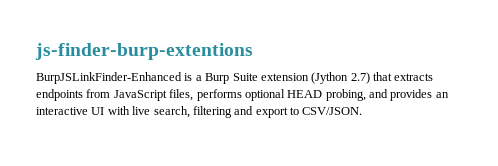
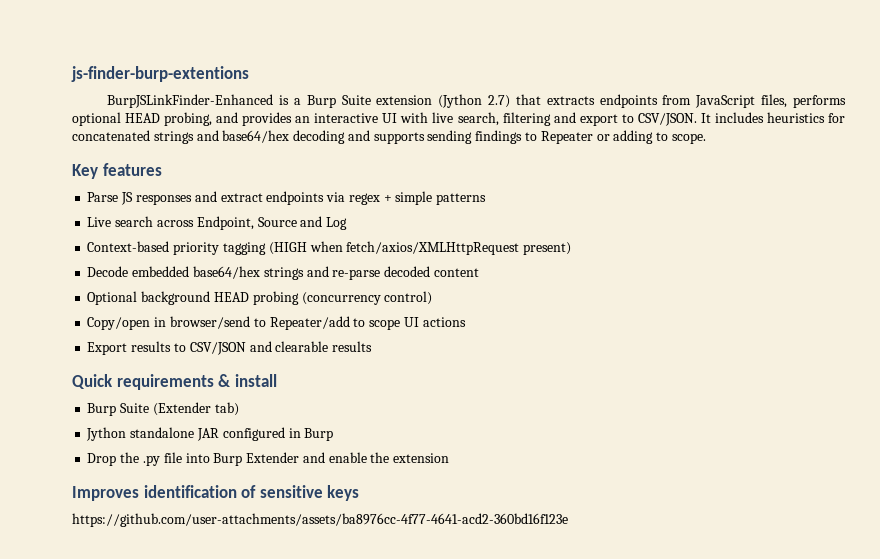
+ It includes heuristics for concatenated strings and base64/hex decoding and supports sending findings to Repeater or adding to scope.
+ Key features
+ Parse JS responses and extract endpoints via regex + simple patterns
+ Live search across Endpoint, Source and Log
+ Context-based priority tagging (HIGH when fetch/axios/XMLHttpRequest present)
+ Decode embedded base64/hex strings and re-parse decoded content
+ Optional background HEAD probing (concurrency control)
+ Copy/open in browser/send to Repeater/add to scope UI actions
+ Export results to CSV/JSON and clearable results
+ Quick requirements & install
+ Burp Suite (Extender tab)
+ Jython standalone JAR configured in Burp
+ Drop the .py file into Burp Extender and enable the extension
+ Improves identification of sensitive keys
+ https://github.com/user-attachments/assets/ba8976cc-4f77-4641-acd2-360bd16f123e

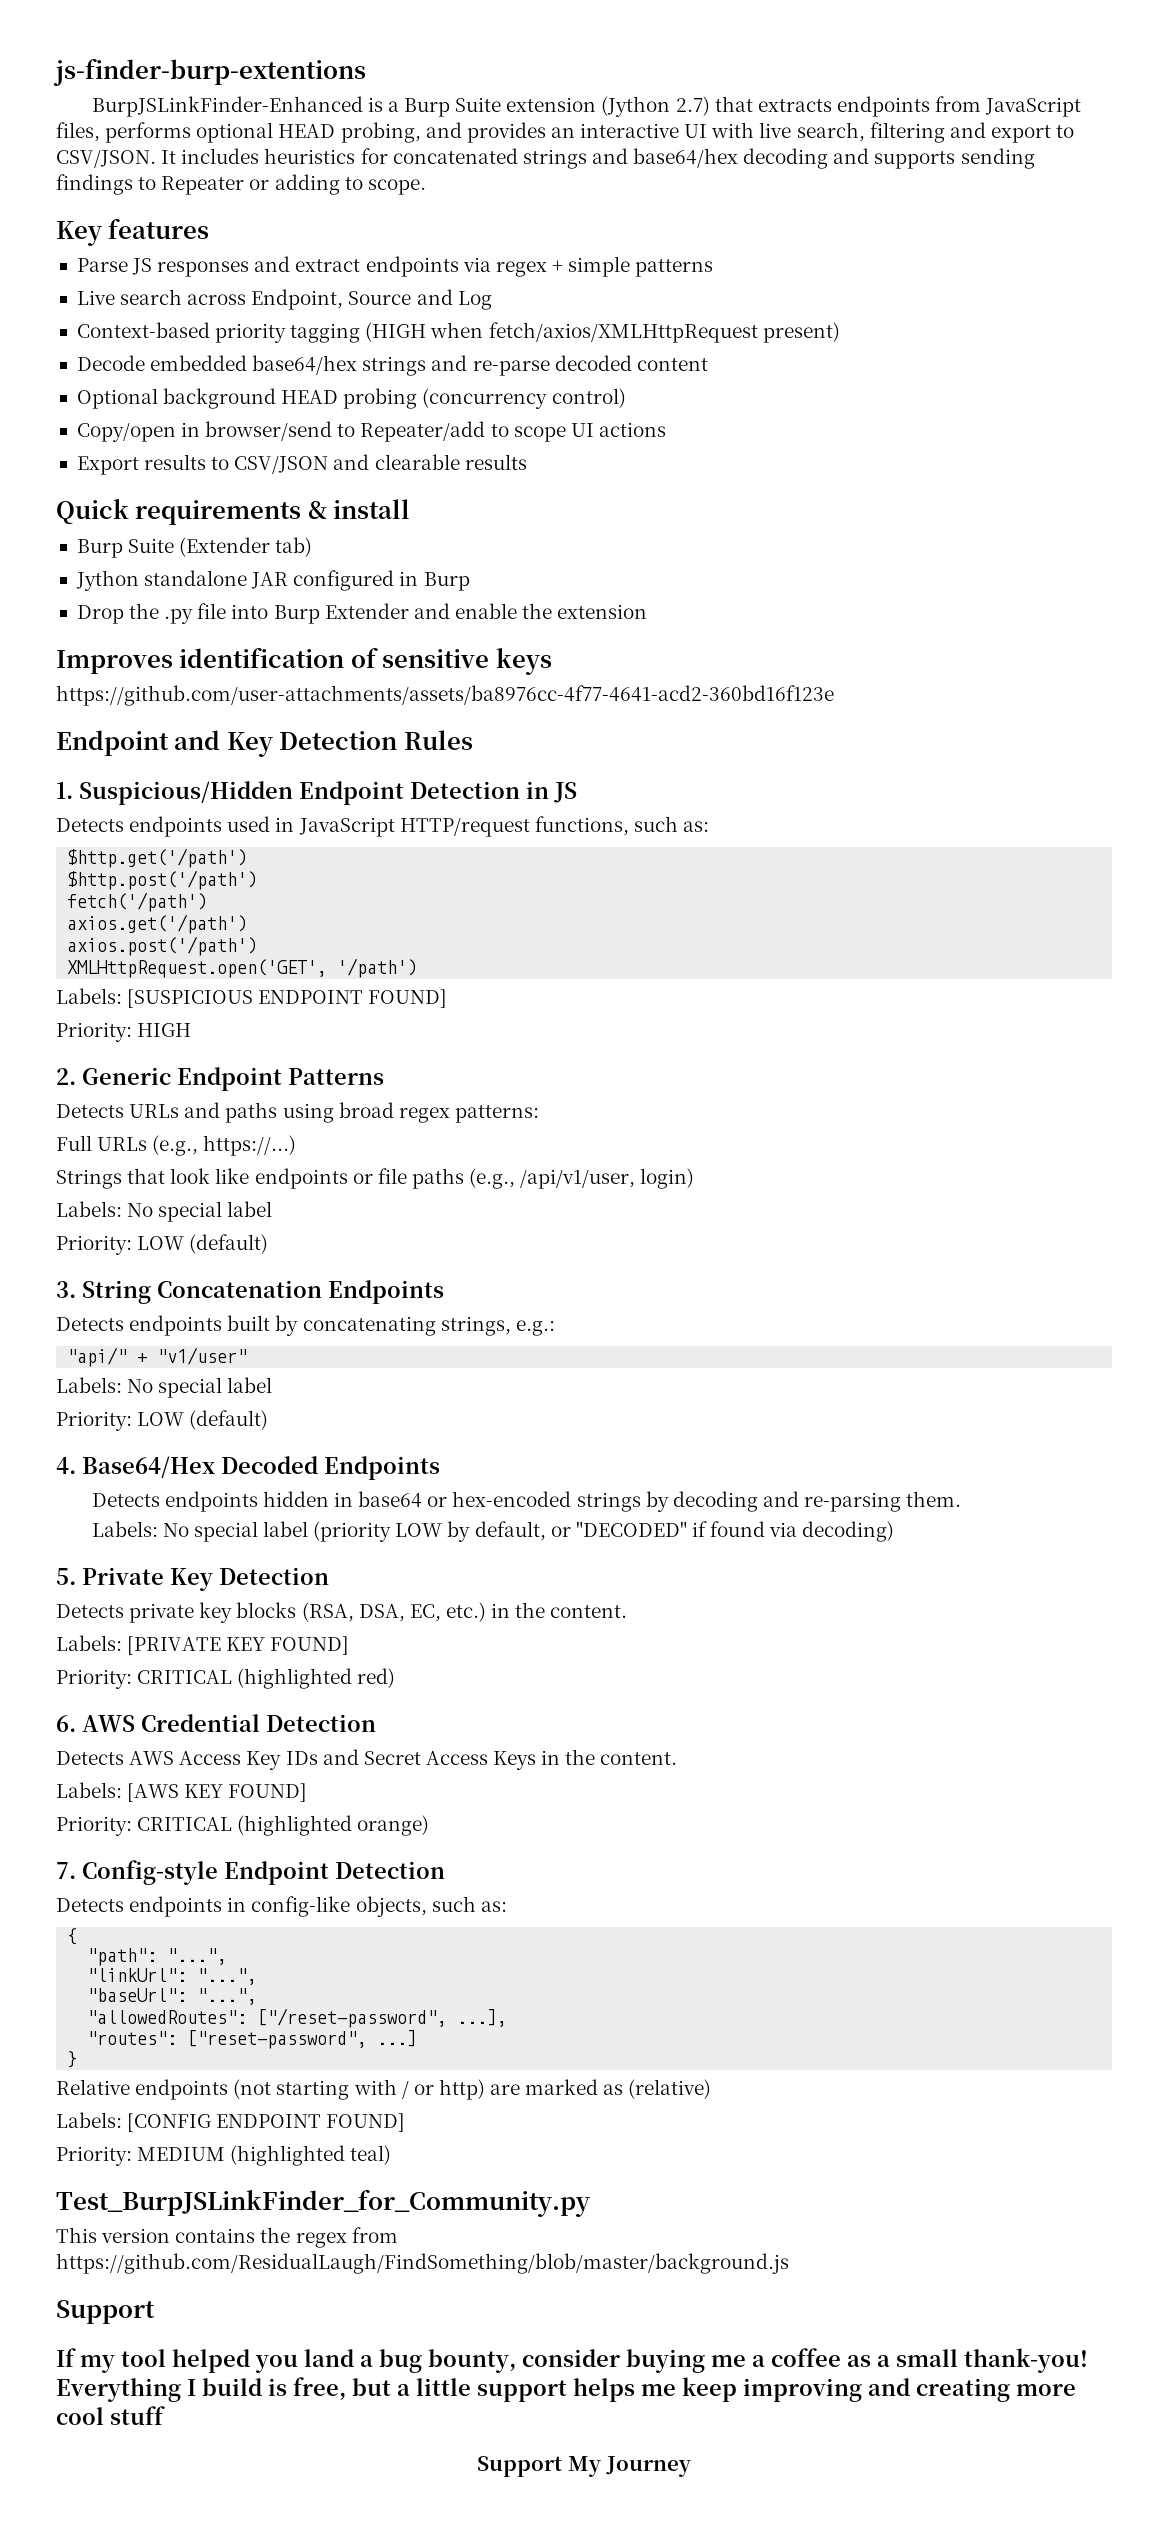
+ Endpoint and Key Detection Rules
+ 1. Suspicious/Hidden Endpoint Detection in JS
+ Detects endpoints used in JavaScript HTTP/request functions, such as:
+ $http.get('/path')
+ $http.post('/path')
+ fetch('/path')
+ axios.get('/path')
+ axios.post('/path')
+ XMLHttpRequest.open('GET', '/path')
+ Labels: [SUSPICIOUS ENDPOINT FOUND]
+ Priority: HIGH
+ 2. Generic Endpoint Patterns
+ Detects URLs and paths using broad regex patterns:
+ Full URLs (e.g., https://...)
+ Strings that look like endpoints or file paths (e.g., /api/v1/user, login)
+ Labels: No special label
+ Priority: LOW (default)
+ 3. String Concatenation Endpoints
+ Detects endpoints built by concatenating strings, e.g.:
+ "api/" + "v1/user"
+ Labels: No special label
+ Priority: LOW (default)
+ 4. Base64/Hex Decoded Endpoints
+ Detects endpoints hidden in base64 or hex-encoded strings by decoding and re-parsing them.
+ Labels: No special label (priority LOW by default, or "DECODED" if found via decoding)
+ 5. Private Key Detection
+ Detects private key blocks (RSA, DSA, EC, etc.) in the content.
+ Labels: [PRIVATE KEY FOUND]
+ Priority: CRITICAL (highlighted red)
+ 6. AWS Credential Detection
+ Detects AWS Access Key IDs and Secret Access Keys in the content.
+ Labels: [AWS KEY FOUND]
+ Priority: CRITICAL (highlighted orange)
+ 7. Config-style Endpoint Detection
+ Detects endpoints in config-like objects, such as:
+ {
+ "path": "...",
+ "linkUrl": "...",
+ "baseUrl": "...",
+ "allowedRoutes": ["/reset-password", ...],
+ "routes": ["reset-password", ...]
+ }
+ Relative endpoints (not starting with / or http) are marked as (relative)
+ Labels: [CONFIG ENDPOINT FOUND]
+ Priority: MEDIUM (highlighted teal)
+ Test_BurpJSLinkFinder_for_Community.py
+ This version contains the regex from https://github.com/ResidualLaugh/FindSomething/blob/master/background.js
+ Support
+ If my tool helped you land a bug bounty, consider buying me a coffee as a small thank-you! Everything I build is free, but a little support helps me keep improving and creating more cool stuff
+ Support My Journey

